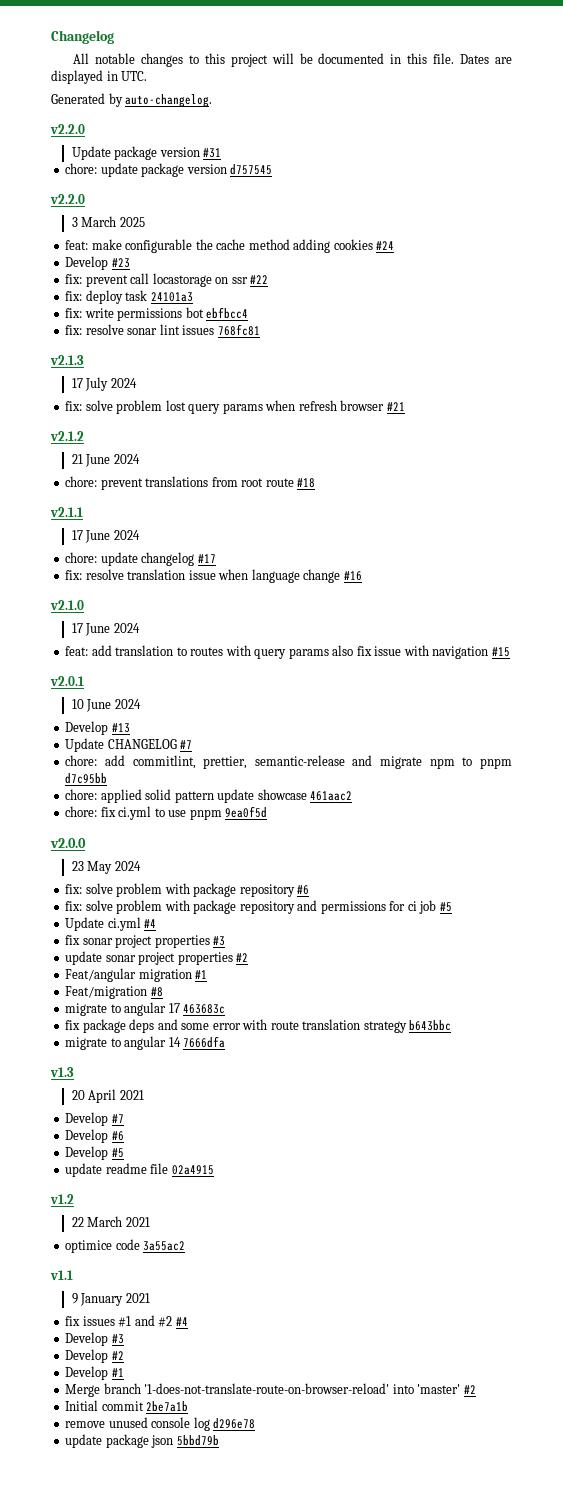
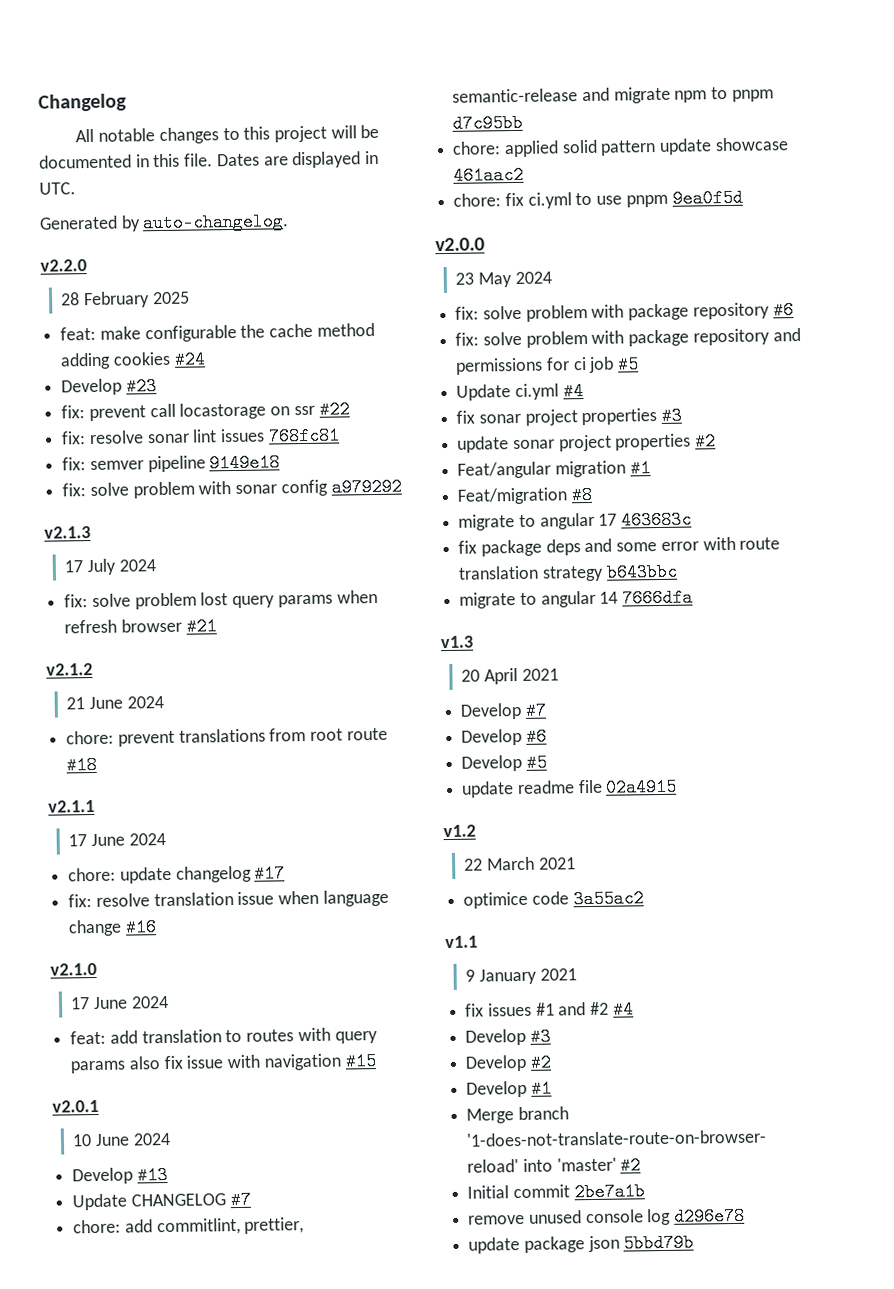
- Update package version #31
- chore: update package version d757545
- v2.2.0
- 3 March 2025
+ 28 February 2025
- fix: deploy task 24101a3
- fix: write permissions bot ebfbcc4
+ fix: semver pipeline 9149e18
+ fix: solve problem with sonar config a979292

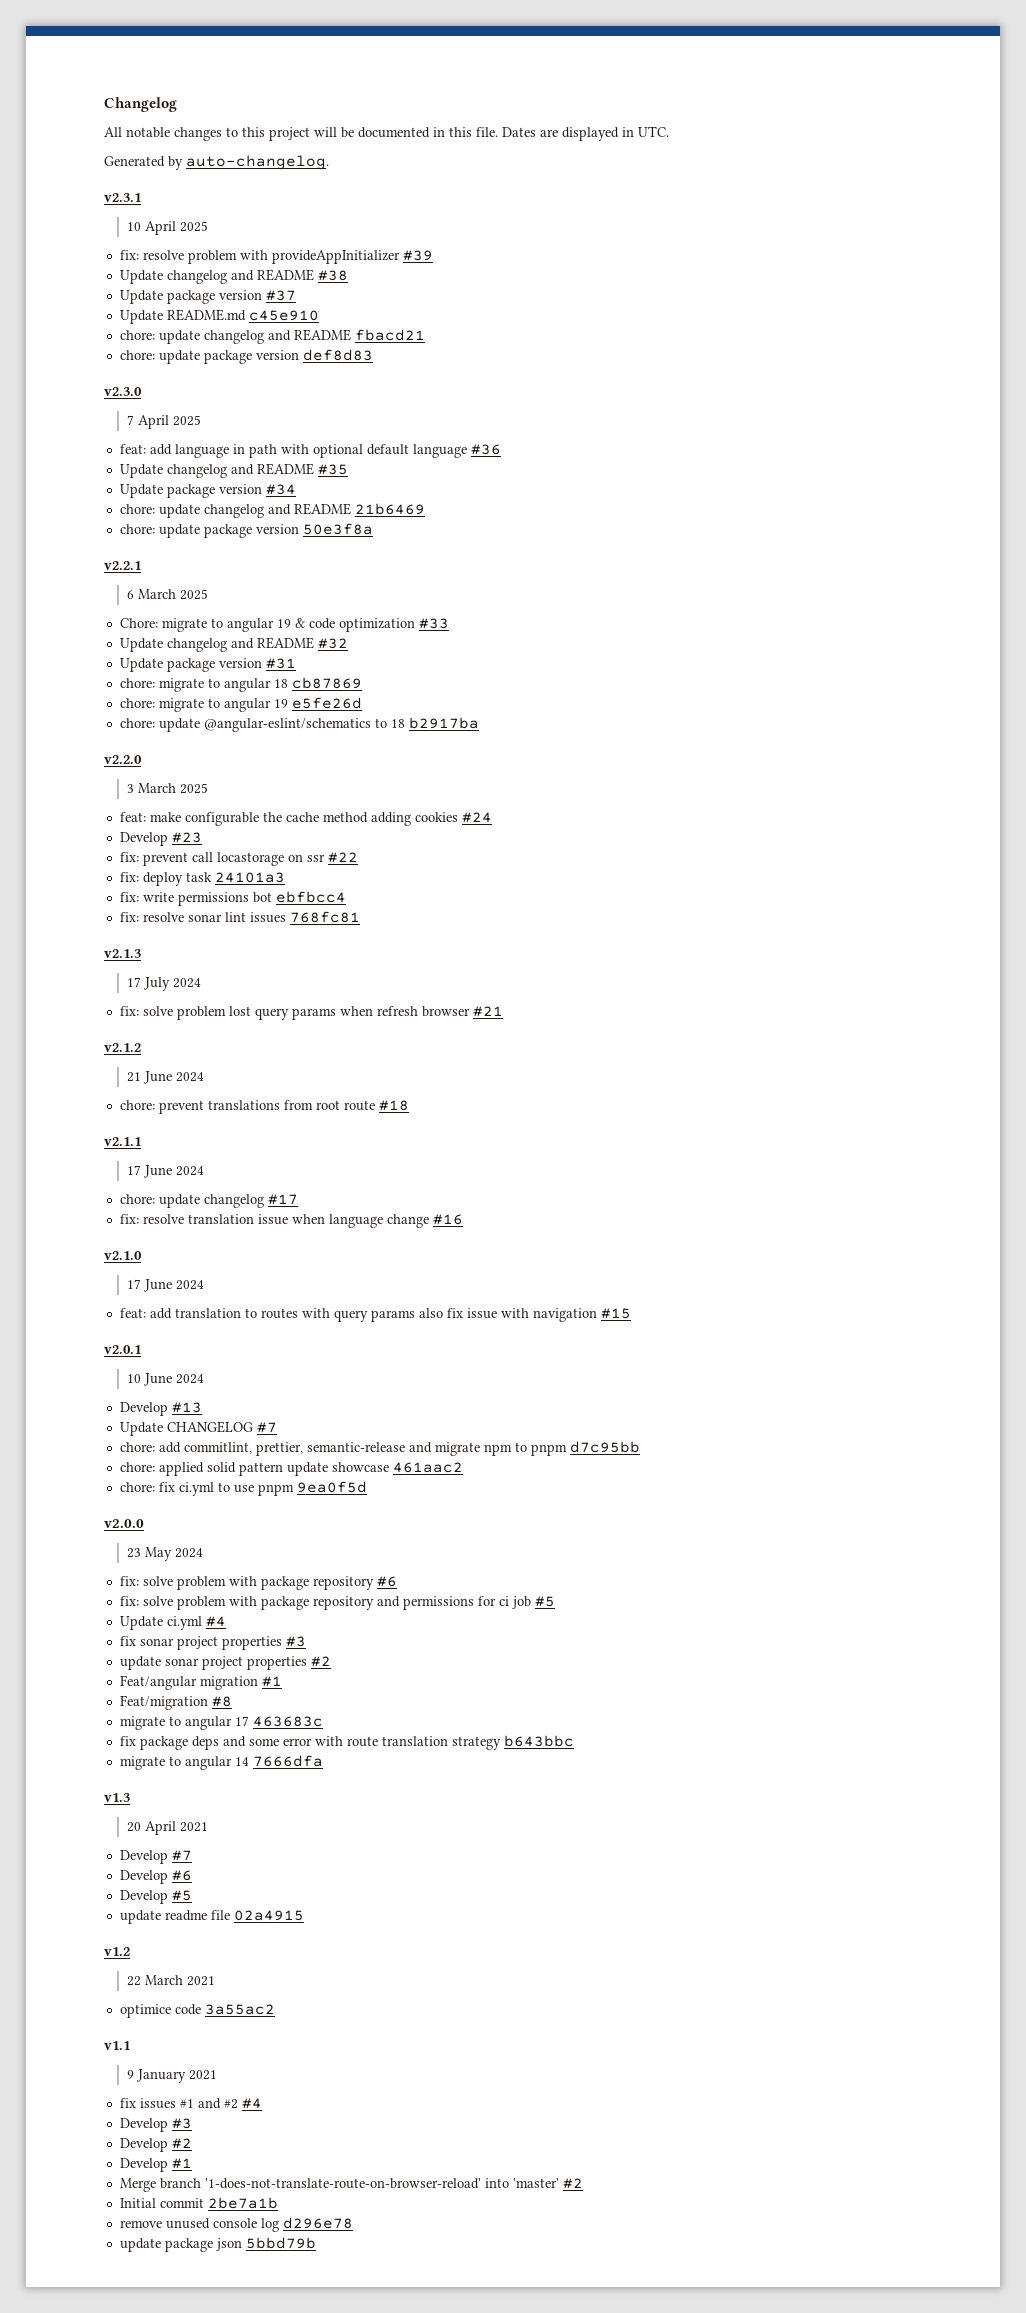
+ v2.3.1
+ 10 April 2025
+ fix: resolve problem with provideAppInitializer #39
+ Update changelog and README #38
+ Update package version #37
+ Update README.md c45e910
+ chore: update changelog and README fbacd21
+ chore: update package version def8d83
+ v2.3.0
+ 7 April 2025
+ feat: add language in path with optional default language #36
+ Update changelog and README #35
+ Update package version #34
+ chore: update changelog and README 21b6469
+ chore: update package version 50e3f8a
+ v2.2.1
+ 6 March 2025
+ Chore: migrate to angular 19 & code optimization #33
+ Update changelog and README #32
+ Update package version #31
+ chore: migrate to angular 18 cb87869
+ chore: migrate to angular 19 e5fe26d
+ chore: update @angular-eslint/schematics to 18 b2917ba
- 28 February 2025
+ 3 March 2025
+ fix: deploy task 24101a3
+ fix: write permissions bot ebfbcc4
- fix: semver pipeline 9149e18
- fix: solve problem with sonar config a979292

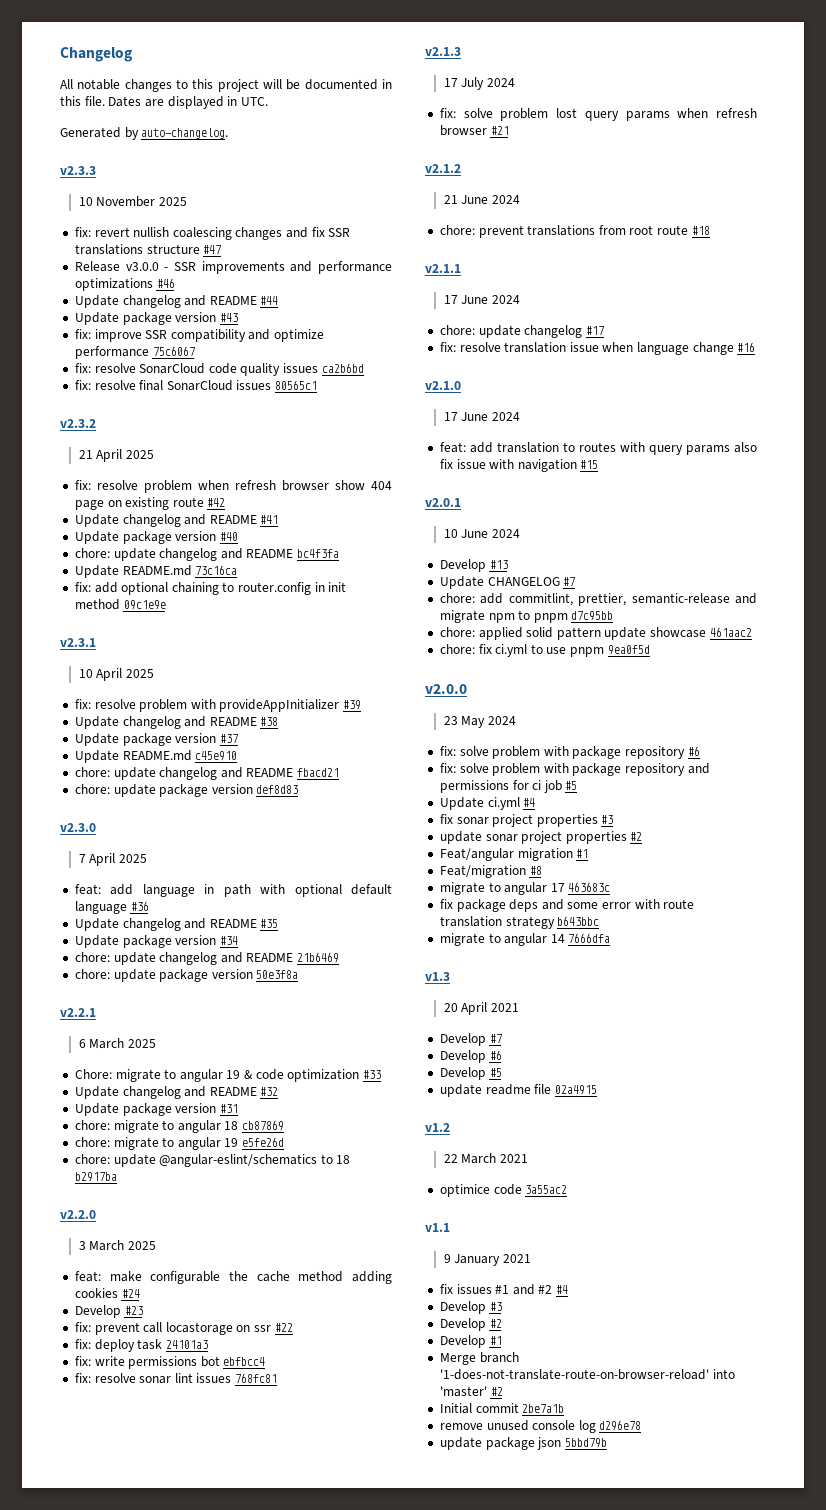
+ v2.3.3
+ 10 November 2025
+ fix: revert nullish coalescing changes and fix SSR translations structure #47
+ Release v3.0.0 - SSR improvements and performance optimizations #46
+ Update changelog and README #44
+ Update package version #43
+ fix: improve SSR compatibility and optimize performance 75c6067
+ fix: resolve SonarCloud code quality issues ca2b6bd
+ fix: resolve final SonarCloud issues 80565c1
+ v2.3.2
+ 21 April 2025
+ fix: resolve problem when refresh browser show 404 page on existing route #42
+ Update changelog and README #41
+ Update package version #40
+ chore: update changelog and README bc4f3fa
+ Update README.md 73c16ca
+ fix: add optional chaining to router.config in init method 09c1e9e

